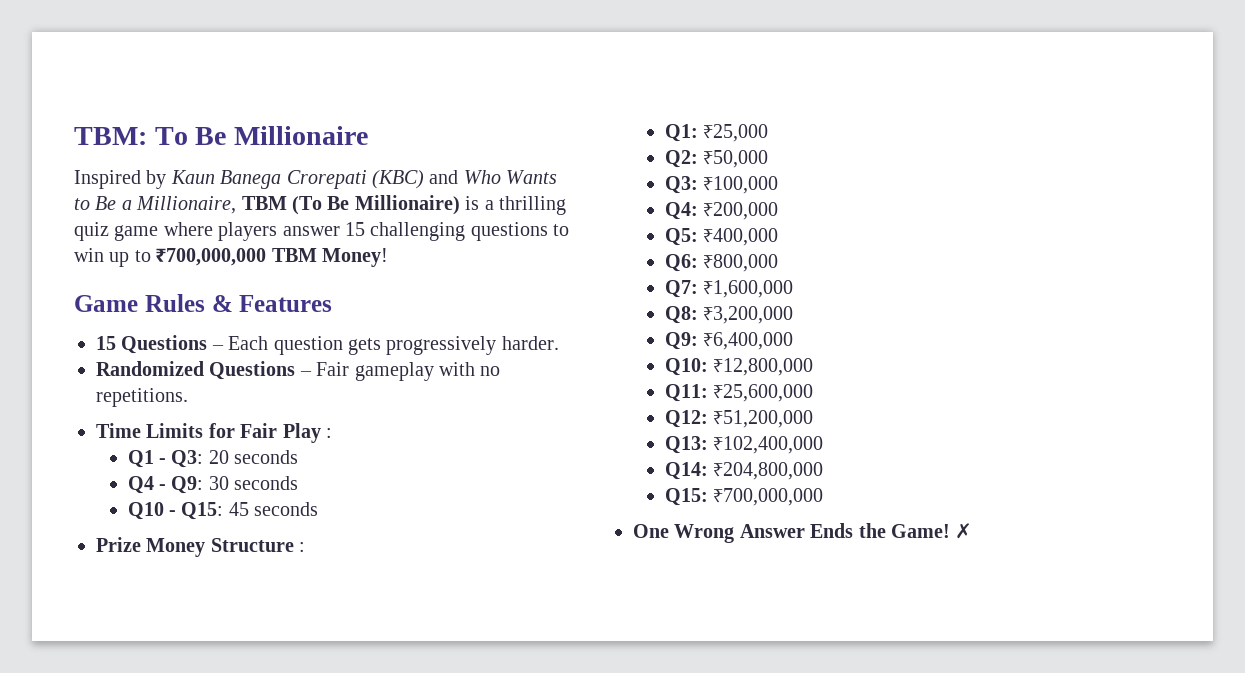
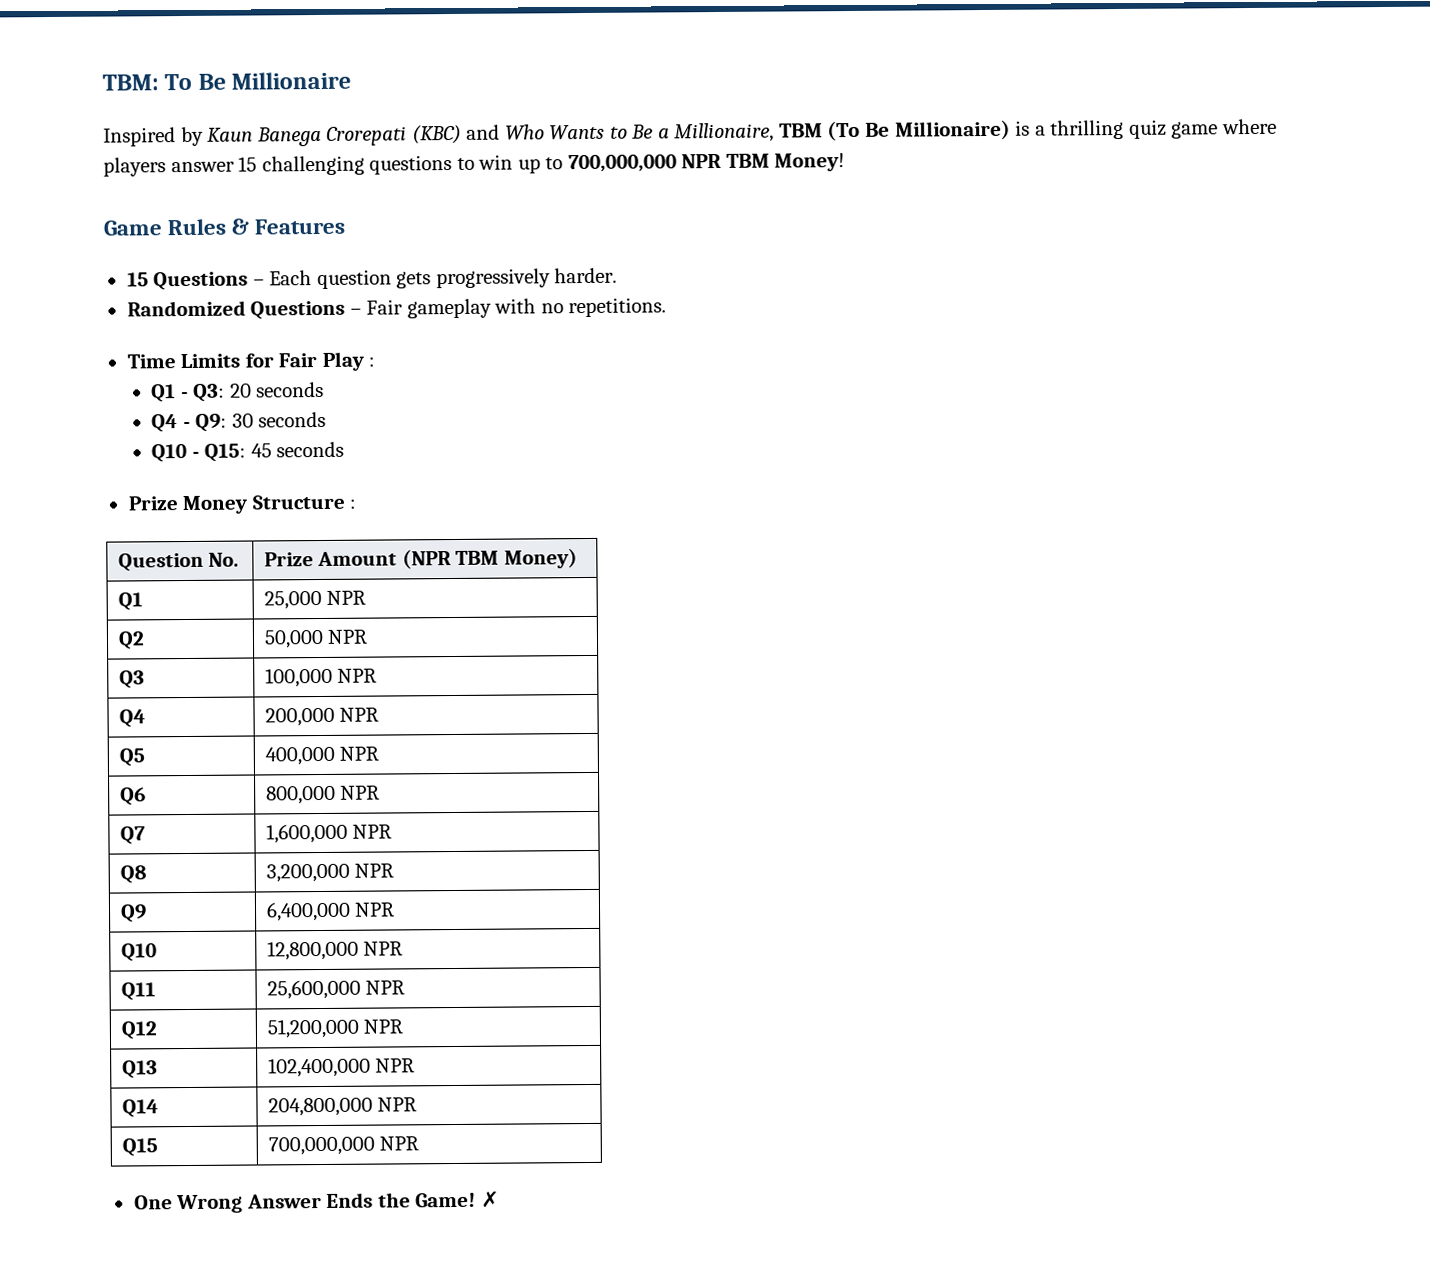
- Inspired by Kaun Banega Crorepati (KBC) and Who Wants to Be a Millionaire, TBM (To Be Millionaire) is a thrilling quiz game where players answer 15 challenging questions to win up to ₹700,000,000 TBM Money!
+ Inspired by Kaun Banega Crorepati (KBC) and Who Wants to Be a Millionaire, TBM (To Be Millionaire) is a thrilling quiz game where players answer 15 challenging questions to win up to 700,000,000 NPR TBM Money!
- Q1: ₹25,000
- Q2: ₹50,000
- Q3: ₹100,000
- Q4: ₹200,000
- Q5: ₹400,000
- Q6: ₹800,000
- Q7: ₹1,600,000
- Q8: ₹3,200,000
- Q9: ₹6,400,000
- Q10: ₹12,800,000
- Q11: ₹25,600,000
- Q12: ₹51,200,000
- Q13: ₹102,400,000
- Q14: ₹204,800,000
- Q15: ₹700,000,000
+ Question No. | Prize Amount (NPR TBM Money)
+ Q1 | 25,000 NPR
+ Q2 | 50,000 NPR
+ Q3 | 100,000 NPR
+ Q4 | 200,000 NPR
+ Q5 | 400,000 NPR
+ Q6 | 800,000 NPR
+ Q7 | 1,600,000 NPR
+ Q8 | 3,200,000 NPR
+ Q9 | 6,400,000 NPR
+ Q10 | 12,800,000 NPR
+ Q11 | 25,600,000 NPR
+ Q12 | 51,200,000 NPR
+ Q13 | 102,400,000 NPR
+ Q14 | 204,800,000 NPR
+ Q15 | 700,000,000 NPR

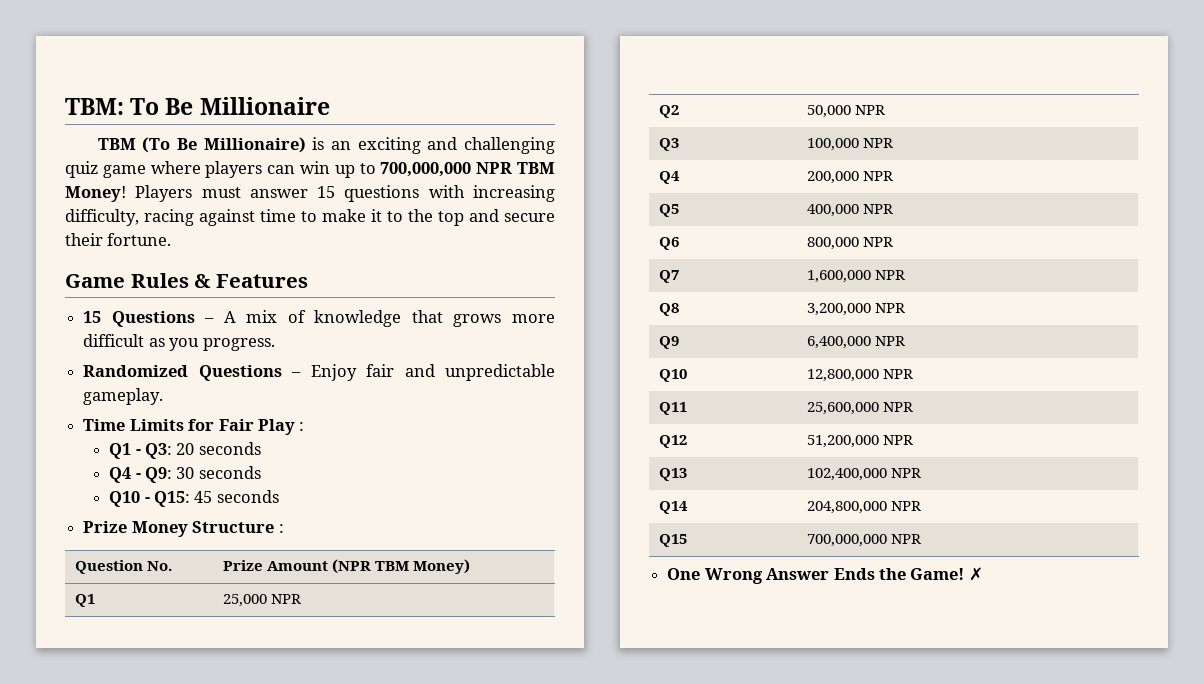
- Inspired by Kaun Banega Crorepati (KBC) and Who Wants to Be a Millionaire, TBM (To Be Millionaire) is a thrilling quiz game where players answer 15 challenging questions to win up to 700,000,000 NPR TBM Money!
+ TBM (To Be Millionaire) is an exciting and challenging quiz game where players can win up to 700,000,000 NPR TBM Money! Players must answer 15 questions with increasing difficulty, racing against time to make it to the top and secure their fortune.
- 15 Questions – Each question gets progressively harder.
- Randomized Questions – Fair gameplay with no repetitions.
+ 15 Questions – A mix of knowledge that grows more difficult as you progress.
+ Randomized Questions – Enjoy fair and unpredictable gameplay.

